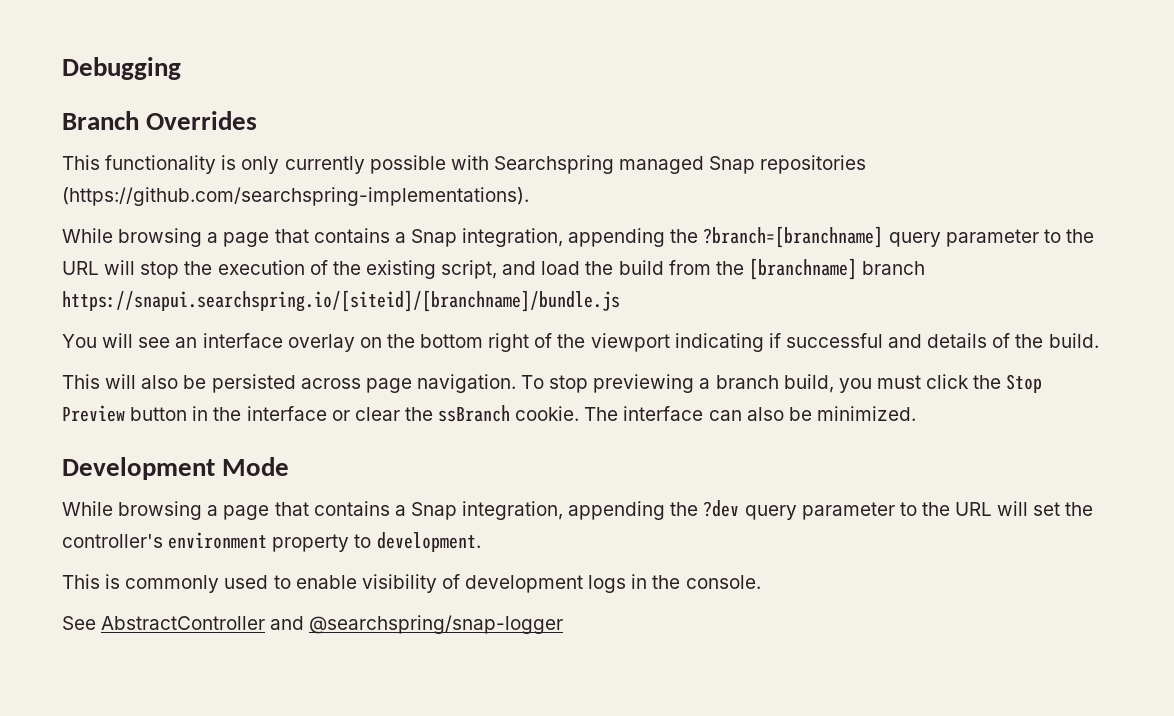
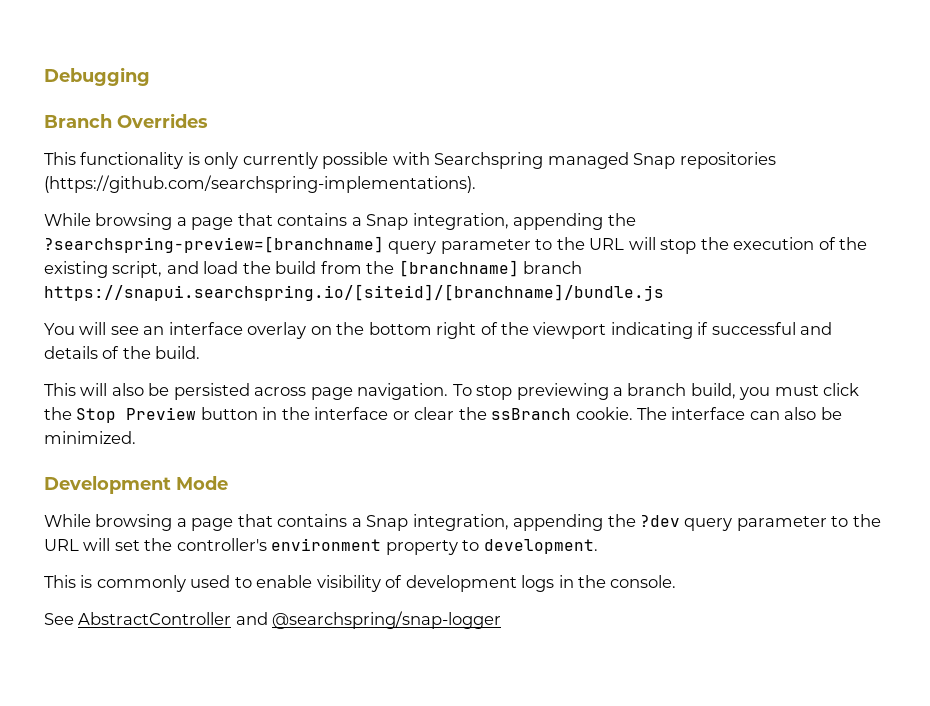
- While browsing a page that contains a Snap integration, appending the ?branch=[branchname] query parameter to the URL will stop the execution of the existing script, and load the build from the [branchname] branch https://snapui.searchspring.io/[siteid]/[branchname]/bundle.js
+ While browsing a page that contains a Snap integration, appending the ?searchspring-preview=[branchname] query parameter to the URL will stop the execution of the existing script, and load the build from the [branchname] branch https://snapui.searchspring.io/[siteid]/[branchname]/bundle.js

